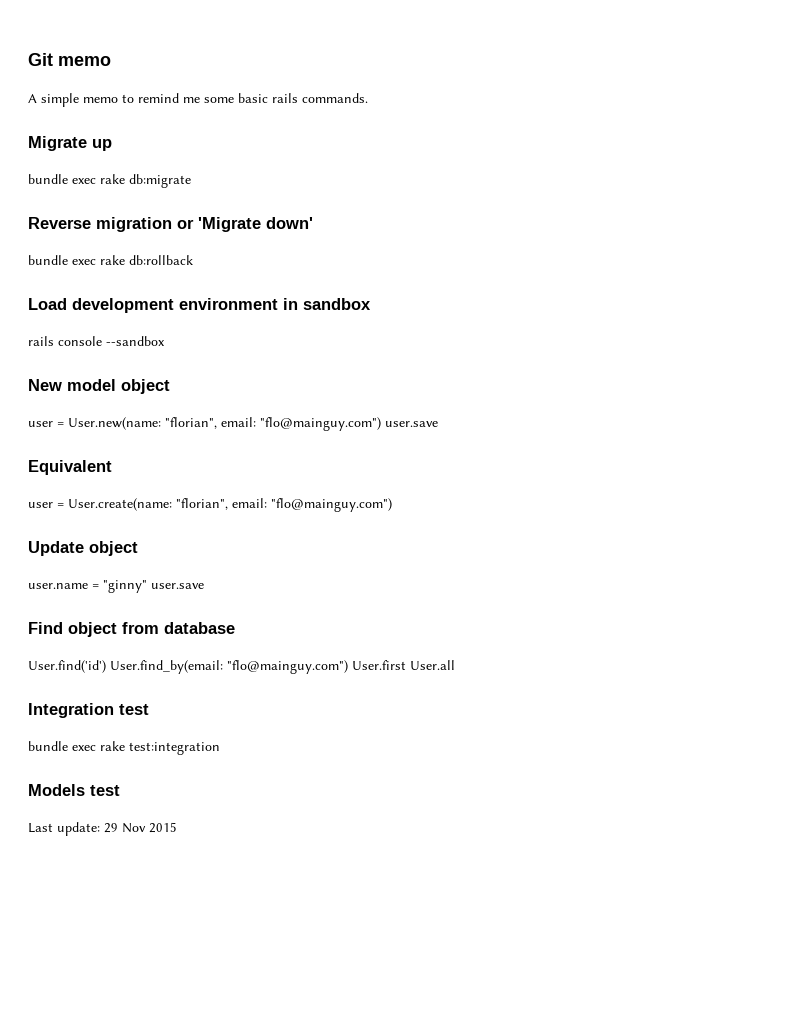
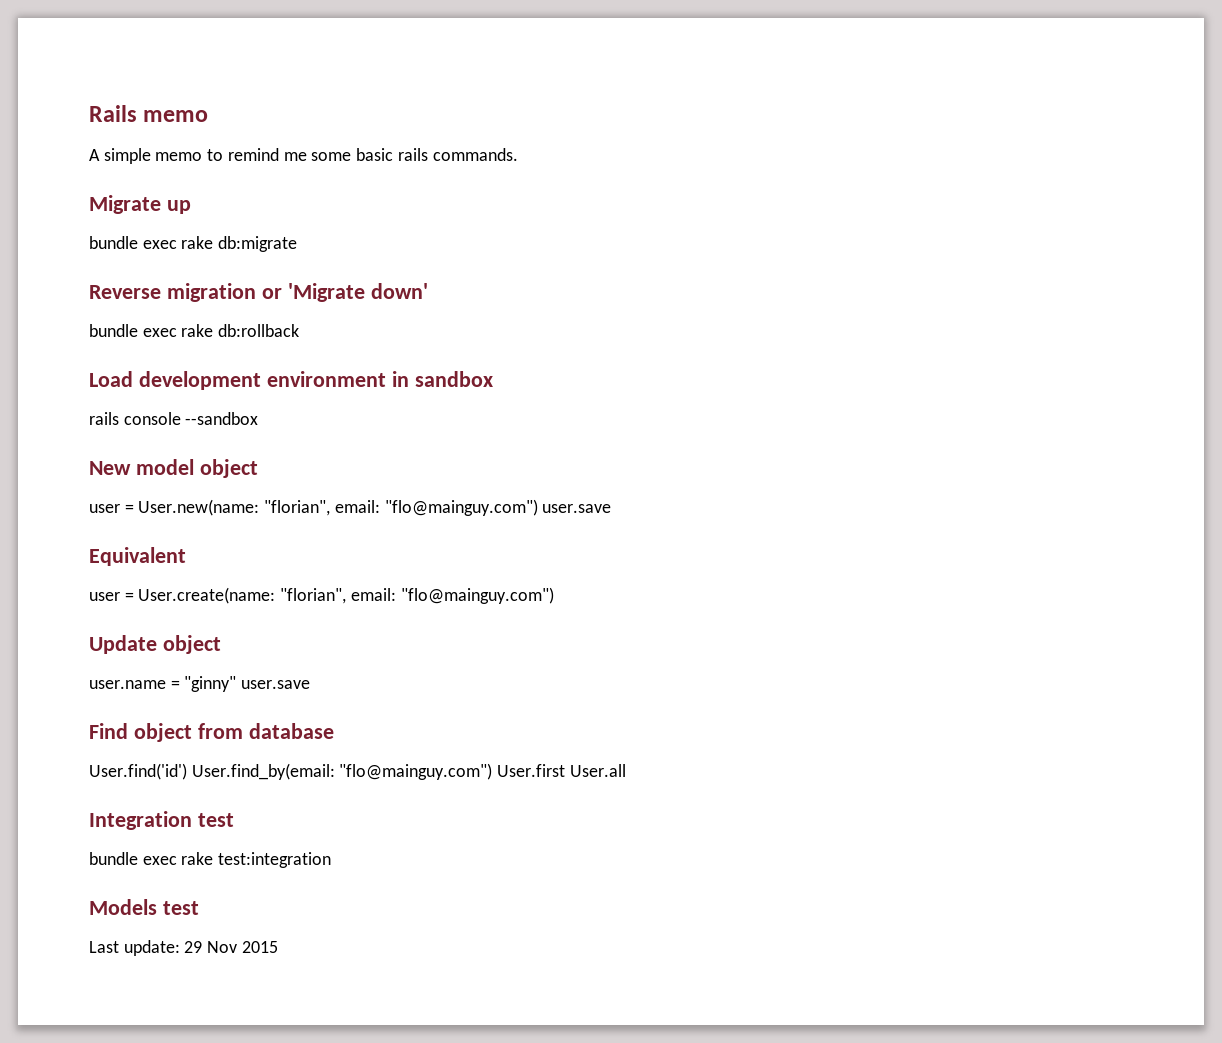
- Git memo
+ Rails memo

